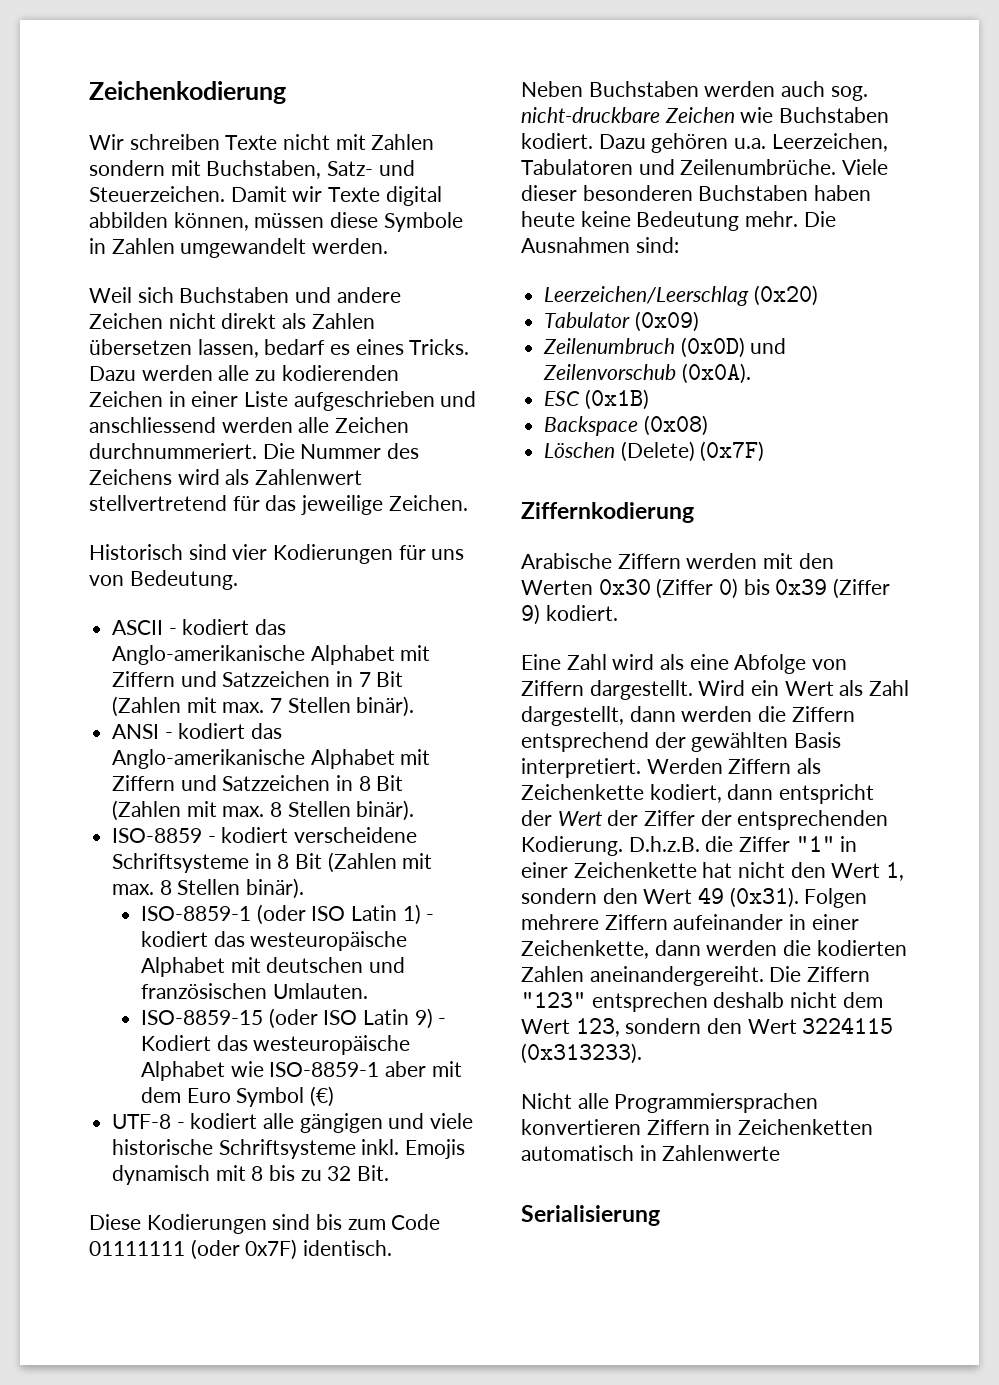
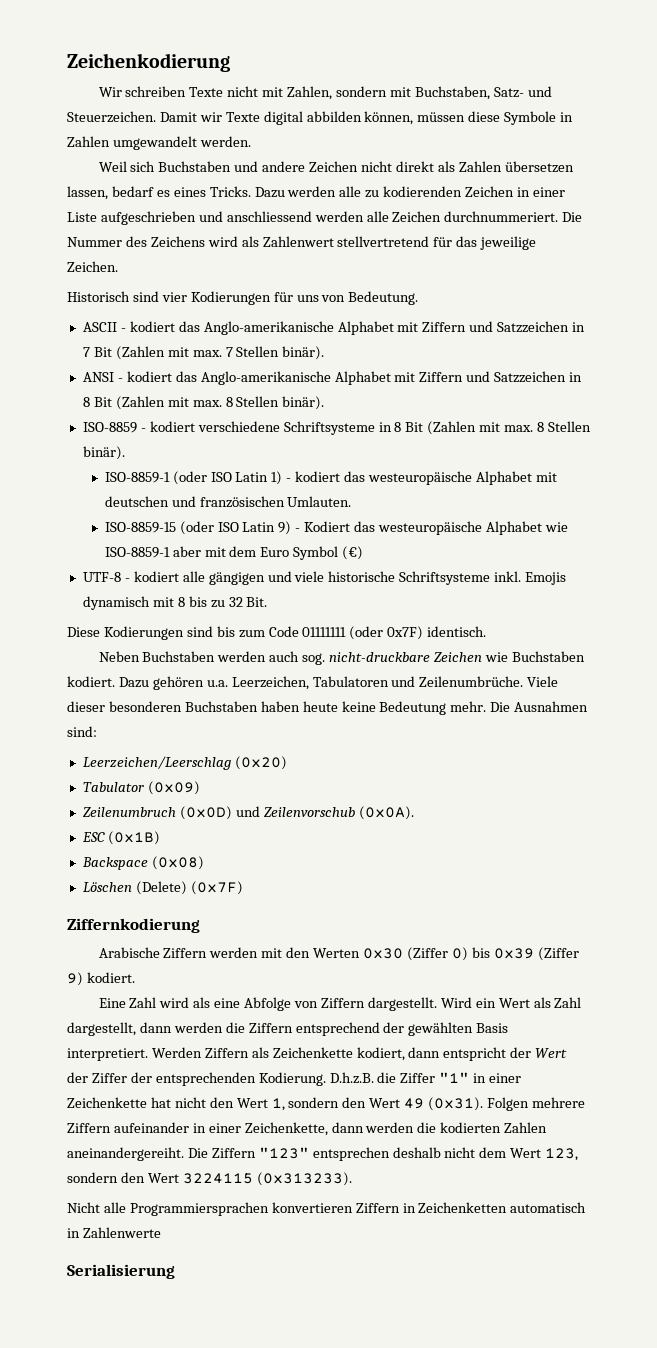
- Wir schreiben Texte nicht mit Zahlen sondern mit Buchstaben, Satz- und Steuerzeichen.
+ Wir schreiben Texte nicht mit Zahlen, sondern mit Buchstaben, Satz- und Steuerzeichen.
- ISO-8859 - kodiert verscheidene Schriftsysteme in 8 Bit (Zahlen mit max. 8 Stellen binär).
+ ISO-8859 - kodiert verschiedene Schriftsysteme in 8 Bit (Zahlen mit max. 8 Stellen binär).

